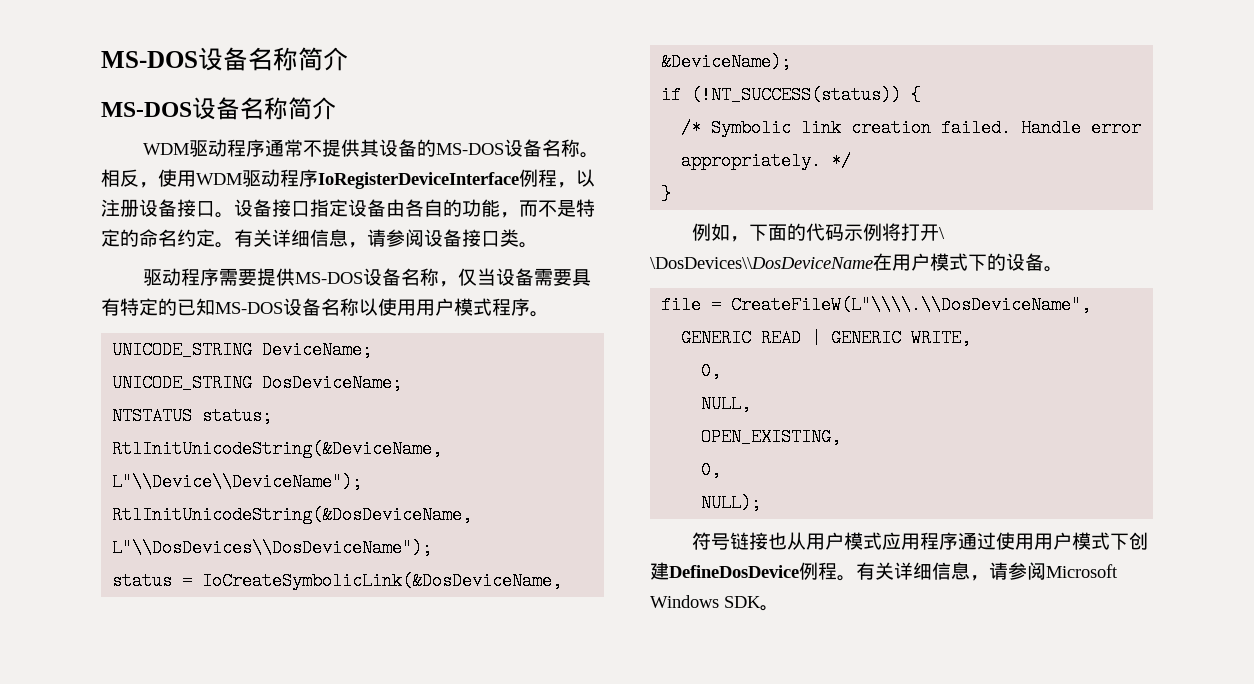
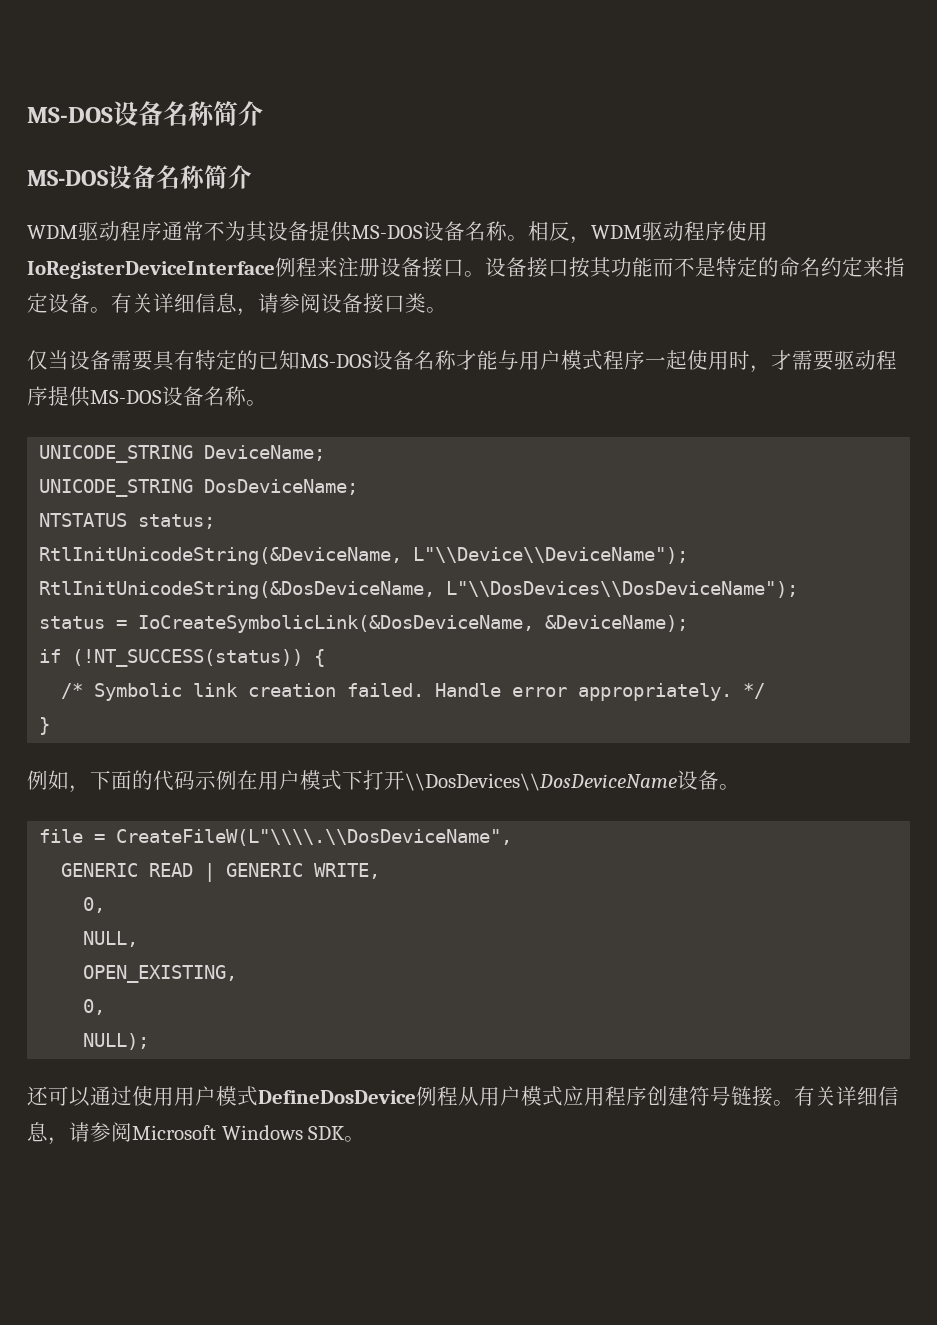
- WDM驱动程序通常不提供其设备的MS-DOS设备名称。
+ WDM驱动程序通常不为其设备提供MS-DOS设备名称。
- 相反，使用WDM驱动程序IoRegisterDeviceInterface例程，以注册设备接口。
+ 相反，WDM驱动程序使用IoRegisterDeviceInterface例程来注册设备接口。
- 设备接口指定设备由各自的功能，而不是特定的命名约定。
+ 设备接口按其功能而不是特定的命名约定来指定设备。
- 驱动程序需要提供MS-DOS设备名称，仅当设备需要具有特定的已知MS-DOS设备名称以使用用户模式程序。
+ 仅当设备需要具有特定的已知MS-DOS设备名称才能与用户模式程序一起使用时，才需要驱动程序提供MS-DOS设备名称。
- 例如，下面的代码示例将打开\ \DosDevices\\DosDeviceName在用户模式下的设备。
+ 例如，下面的代码示例在用户模式下打开\\DosDevices\\DosDeviceName设备。
- 符号链接也从用户模式应用程序通过使用用户模式下创建DefineDosDevice例程。
+ 还可以通过使用用户模式DefineDosDevice例程从用户模式应用程序创建符号链接。

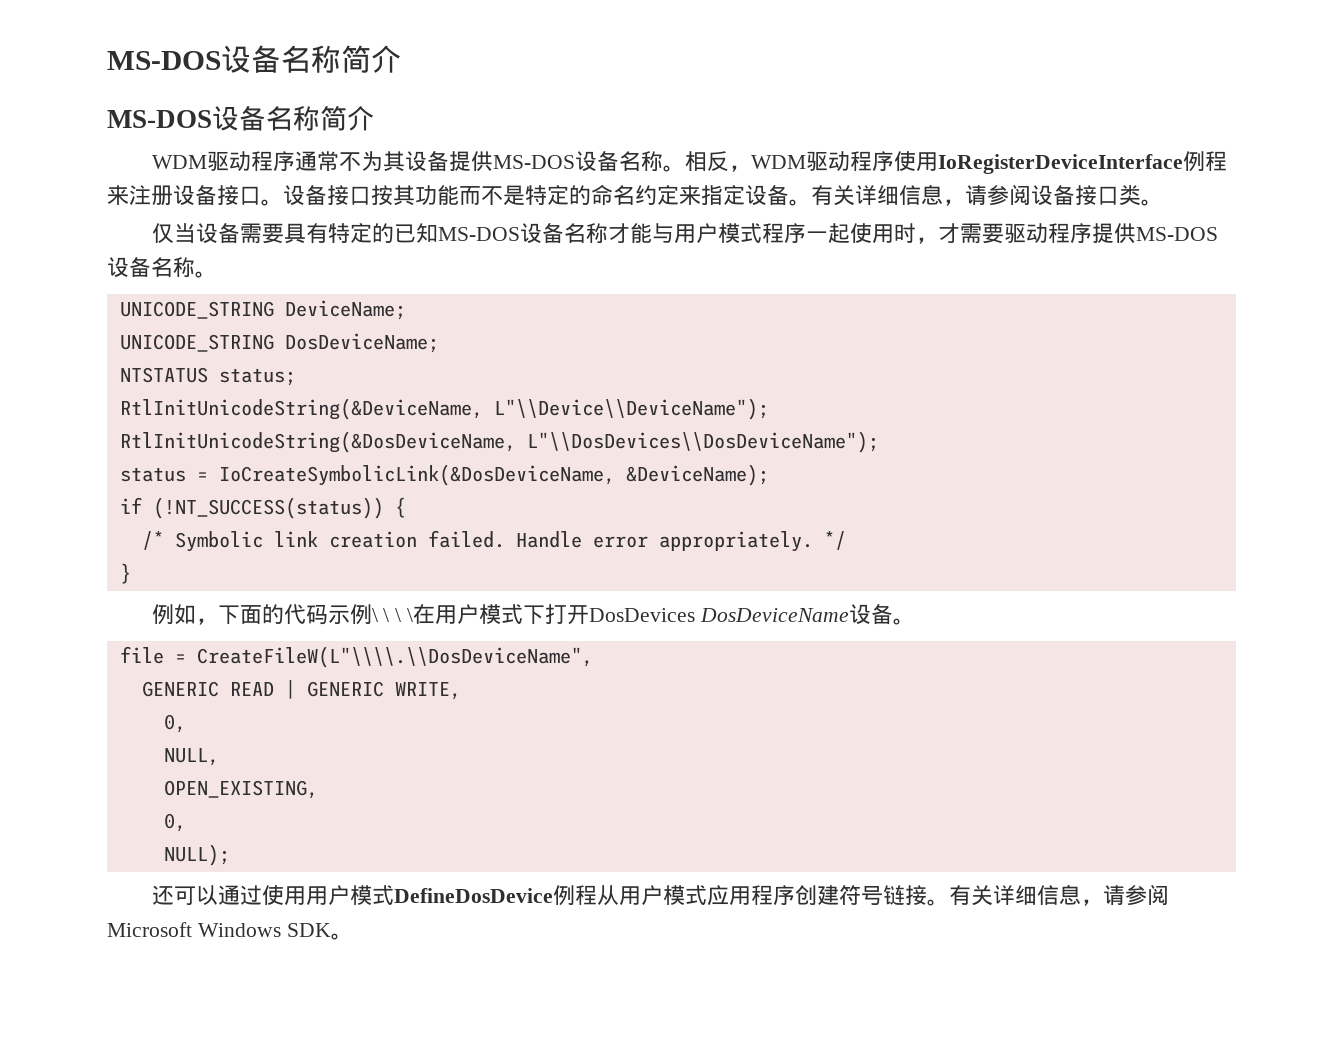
- 例如，下面的代码示例在用户模式下打开\\DosDevices\\DosDeviceName设备。
+ 例如，下面的代码示例\ \ \ \在用户模式下打开DosDevices DosDeviceName设备。

